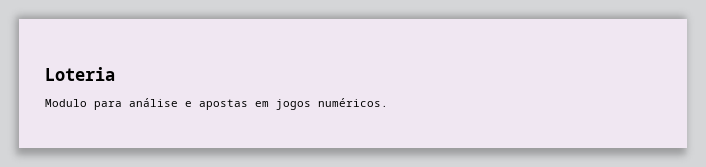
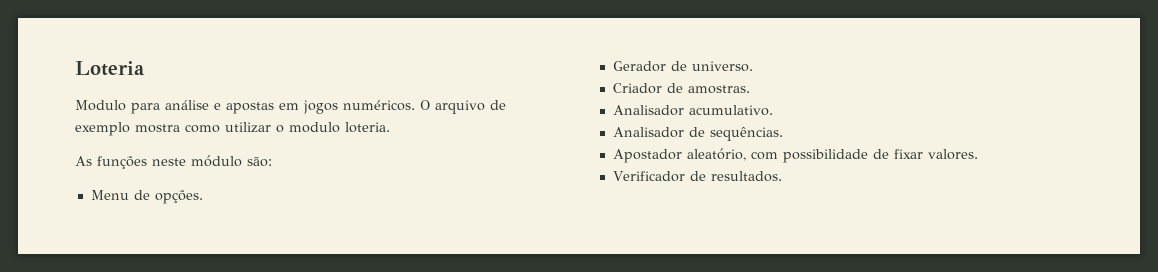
+ O arquivo de exemplo mostra como utilizar o modulo loteria.
+ As funções neste módulo são:
+ Menu de opções.
+ Gerador de universo.
+ Criador de amostras.
+ Analisador acumulativo.
+ Analisador de sequências.
+ Apostador aleatório, com possibilidade de fixar valores.
+ Verificador de resultados.

